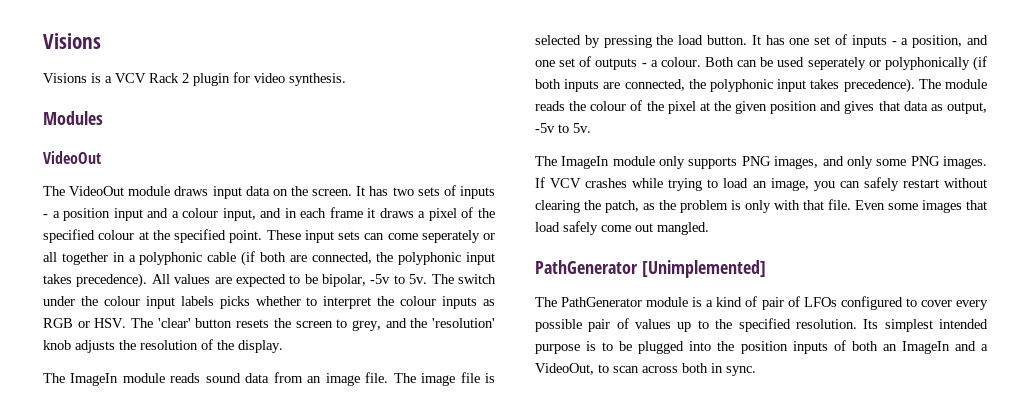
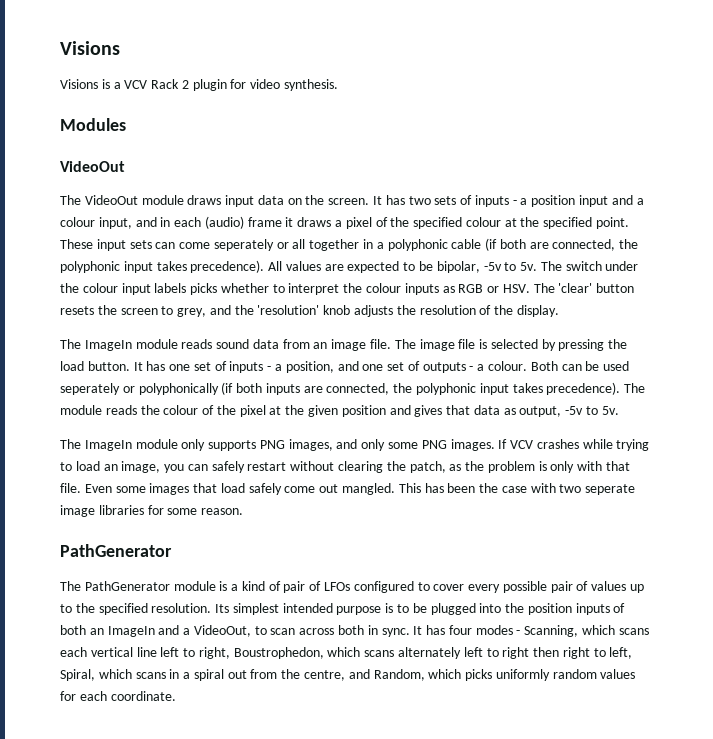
- It has two sets of inputs - a position input and a colour input, and in each frame it draws a pixel of the specified colour at the specified point.
+ It has two sets of inputs - a position input and a colour input, and in each (audio) frame it draws a pixel of the specified colour at the specified point.
- Even some images that load safely come out mangled.
- PathGenerator [Unimplemented]
+ Even some images that load safely come out mangled. This has been the case with two seperate image libraries for some reason.
+ PathGenerator
+ It has four modes - Scanning, which scans each vertical line left to right, Boustrophedon, which scans alternately left to right then right to left, Spiral, which scans in a spiral out from the centre, and Random, which picks uniformly random values for each coordinate.

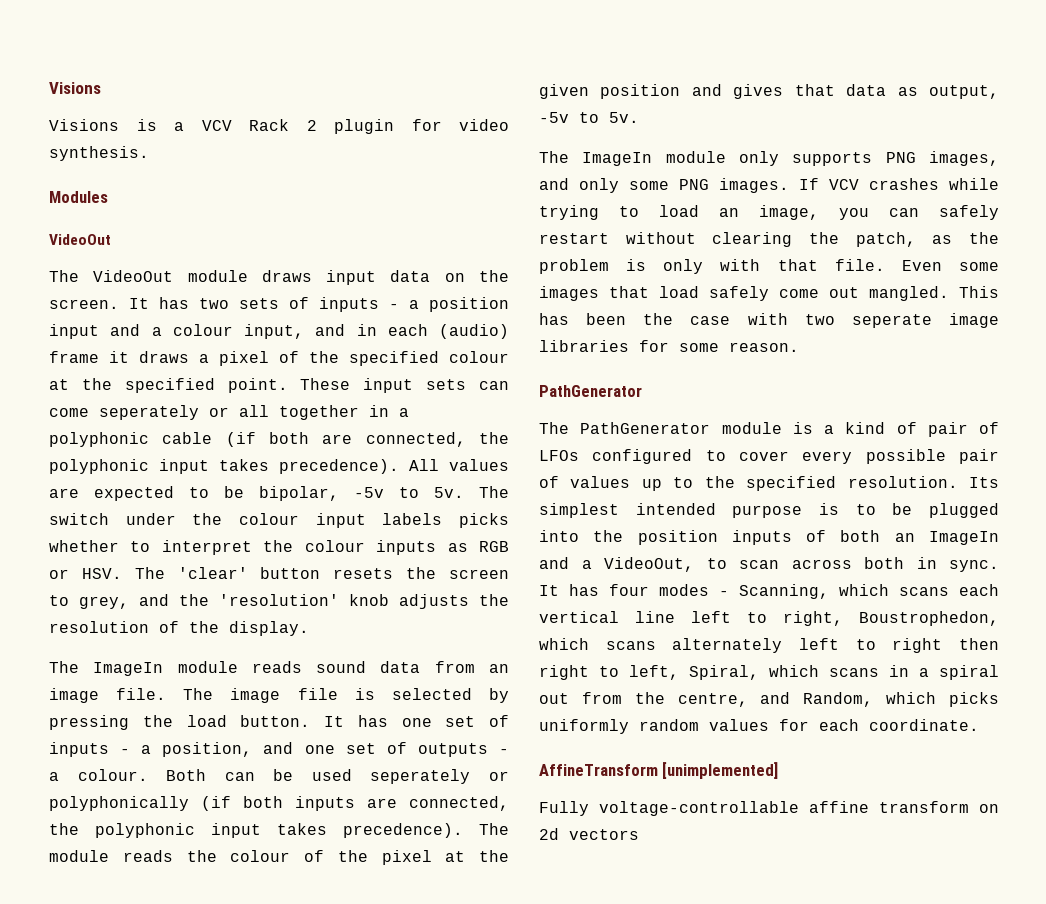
+ AffineTransform [unimplemented]
+ Fully voltage-controllable affine transform on 2d vectors

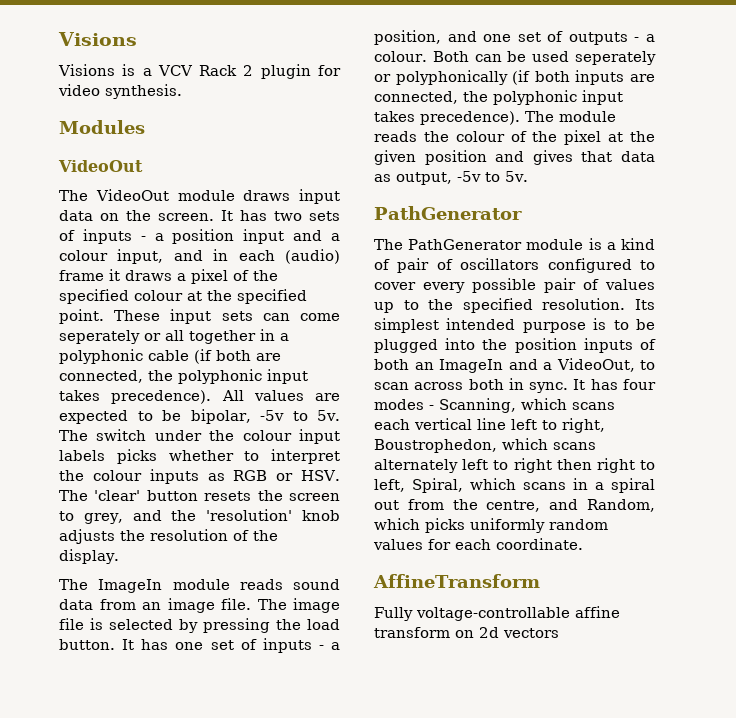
- The ImageIn module only supports PNG images, and only some PNG images. If VCV crashes while trying to load an image, you can safely restart without clearing the patch, as the problem is only with that file. Even some images that load safely come out mangled. This has been the case with two seperate image libraries for some reason.
- The PathGenerator module is a kind of pair of LFOs configured to cover every possible pair of values up to the specified resolution.
+ The PathGenerator module is a kind of pair of oscillators configured to cover every possible pair of values up to the specified resolution.
- AffineTransform [unimplemented]
+ AffineTransform

